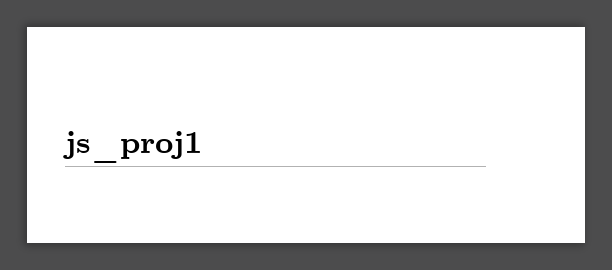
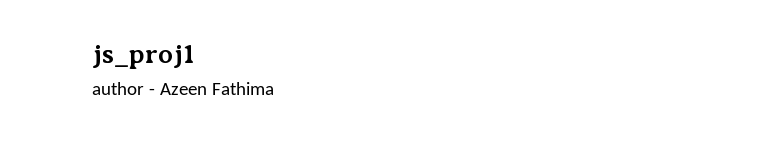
+ author - Azeen Fathima

